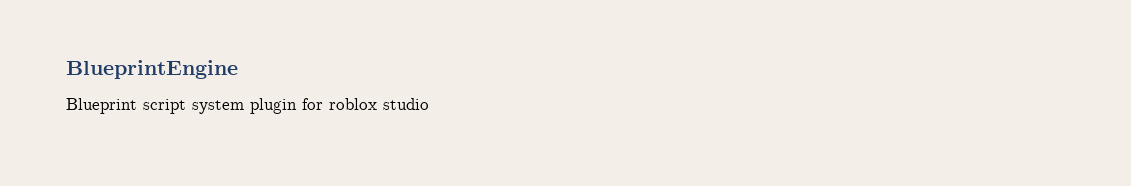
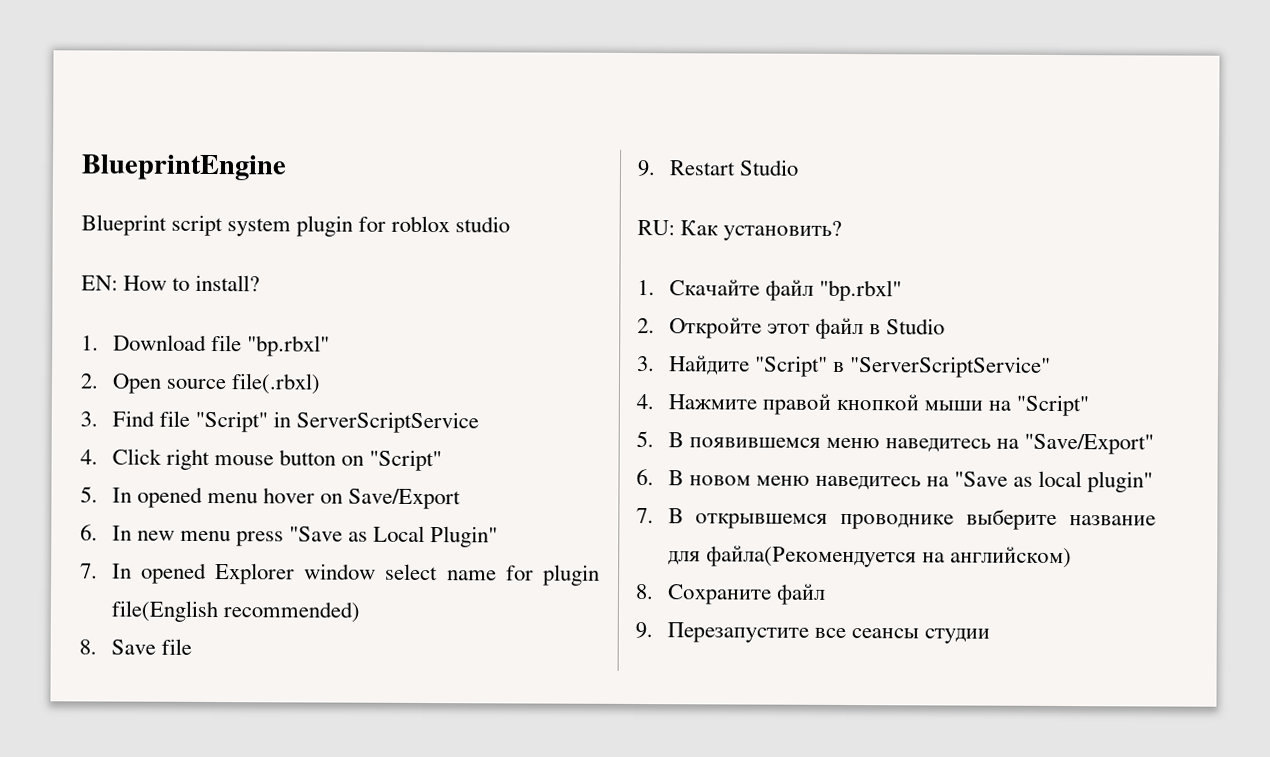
+ EN: How to install?
+ 1. Download file "bp.rbxl"
+ 2. Open source file(.rbxl)
+ 3. Find file "Script" in ServerScriptService
+ 4. Click right mouse button on "Script"
+ 5. In opened menu hover on Save/Export
+ 6. In new menu press "Save as Local Plugin"
+ 7. In opened Explorer window select name for plugin file(English recommended)
+ 8. Save file
+ 9. Restart Studio
+ RU: Как установить?
+ 1. Скачайте файл "bp.rbxl"
+ 2. Откройте этот файл в Studio
+ 3. Найдите "Script" в "ServerScriptService"
+ 4. Нажмите правой кнопкой мыши на "Script"
+ 5. В появившемся меню наведитесь на "Save/Export"
+ 6. В новом меню наведитесь на "Save as local plugin"
+ 7. В открывшемся проводнике выберите название для файла(Рекомендуется на английском)
+ 8. Сохраните файл
+ 9. Перезапустите все сеансы студии

